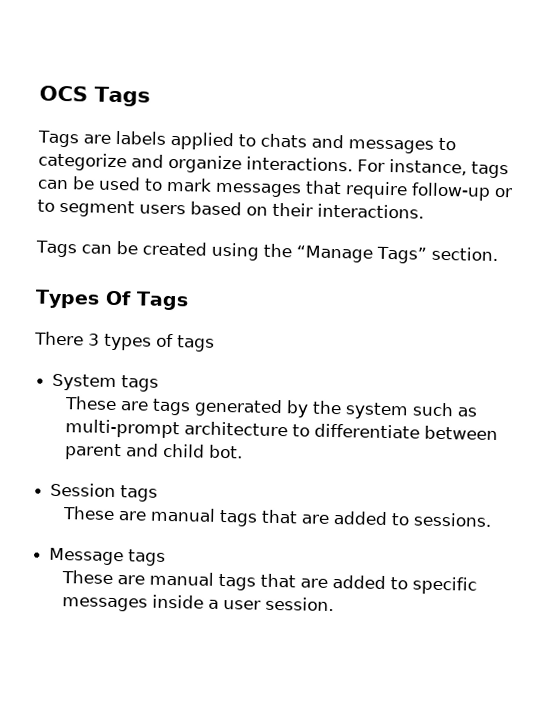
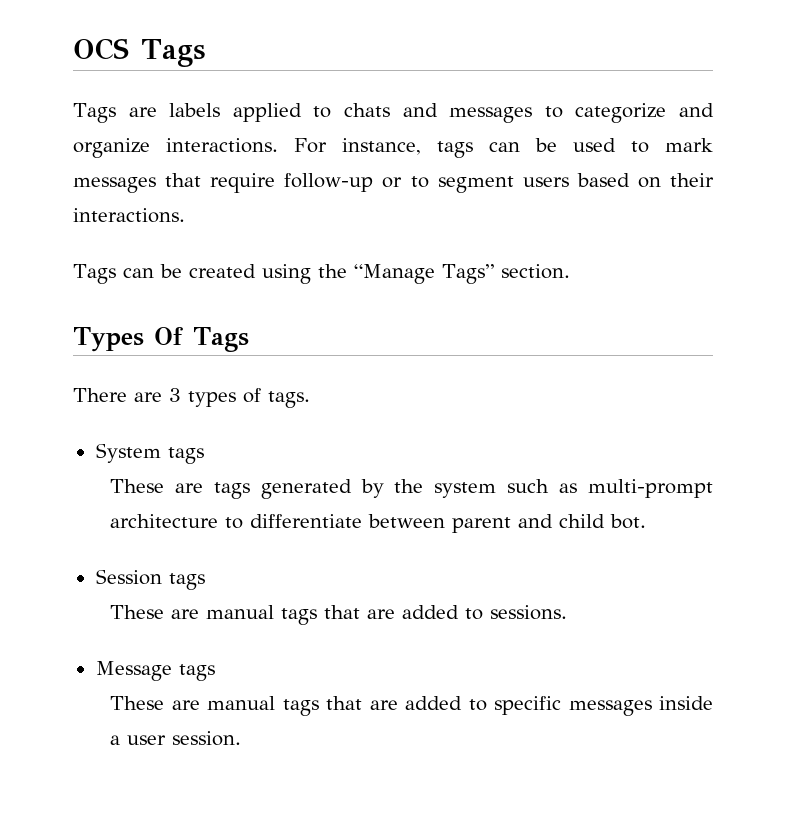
- There 3 types of tags
+ There are 3 types of tags.

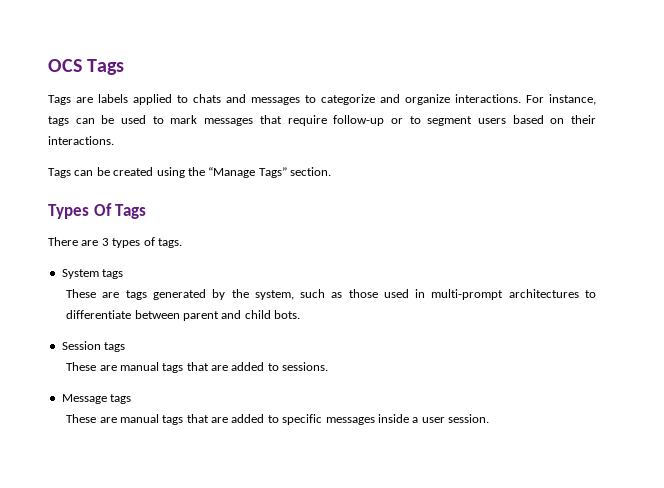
- These are tags generated by the system such as multi-prompt architecture to differentiate between parent and child bot.
+ These are tags generated by the system, such as those used in multi-prompt architectures to differentiate between parent and child bots.

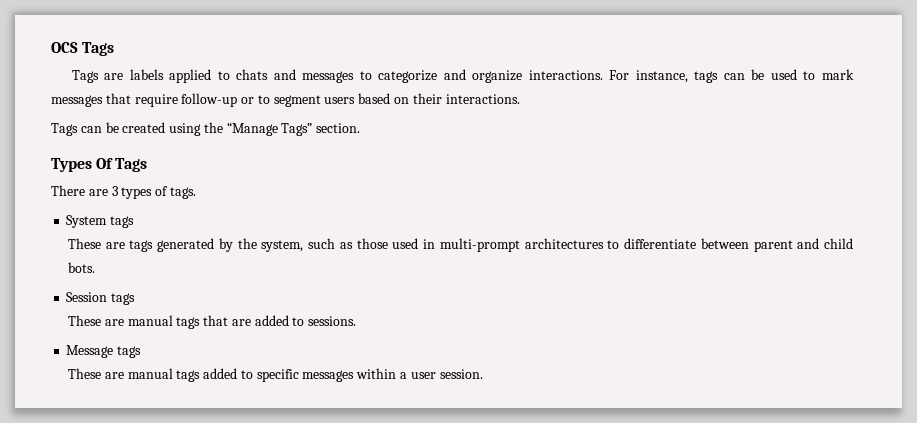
- These are manual tags that are added to specific messages inside a user session.
+ These are manual tags added to specific messages within a user session.

